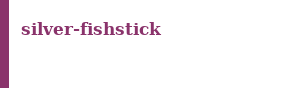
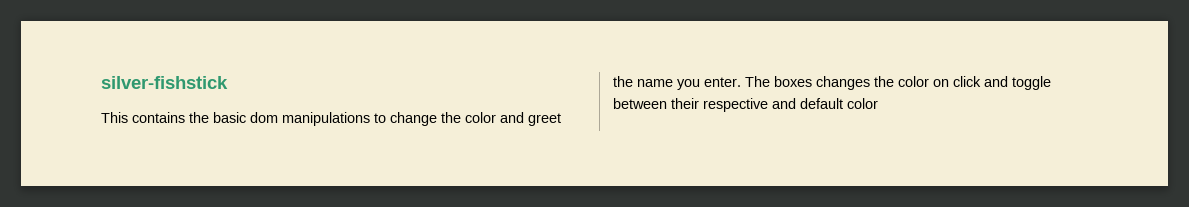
+ This contains the basic dom manipulations to change the color and greet the name you enter. The boxes changes the color on click and toggle between their respective and default color

